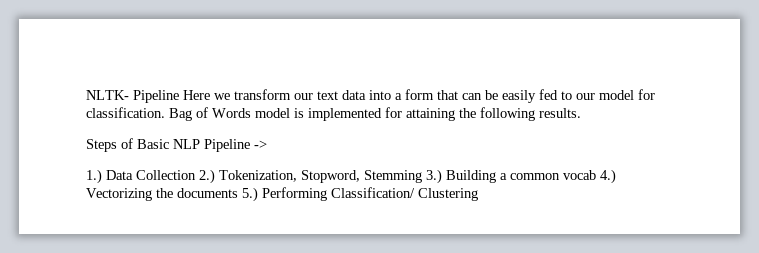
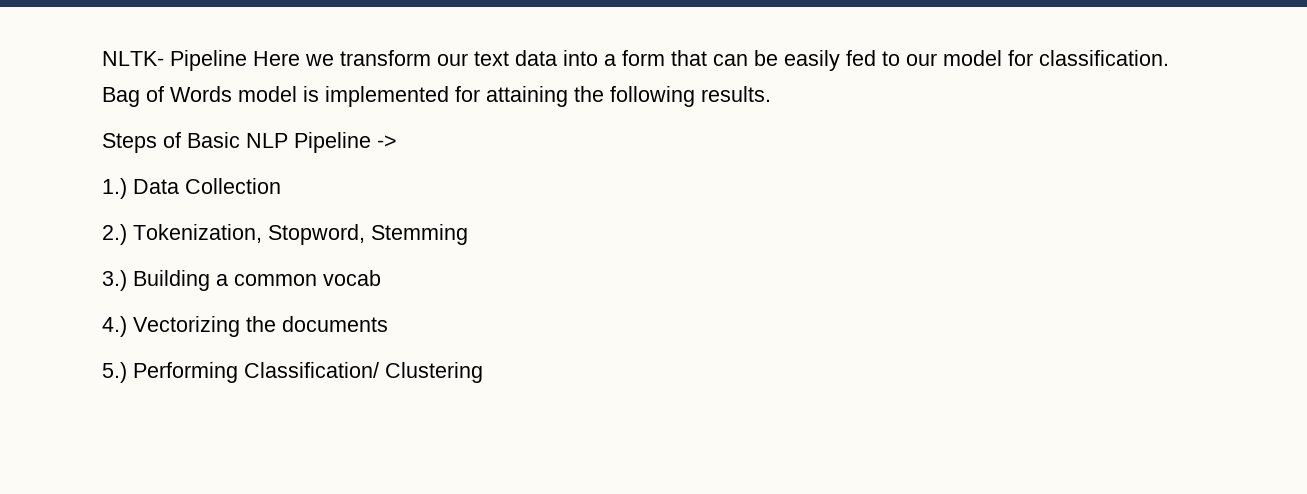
- 1.) Data Collection 2.) Tokenization, Stopword, Stemming 3.) Building a common vocab 4.) Vectorizing the documents 5.) Performing Classification/ Clustering
+ 1.) Data Collection
+ 2.) Tokenization, Stopword, Stemming
+ 3.) Building a common vocab
+ 4.) Vectorizing the documents
+ 5.) Performing Classification/ Clustering

